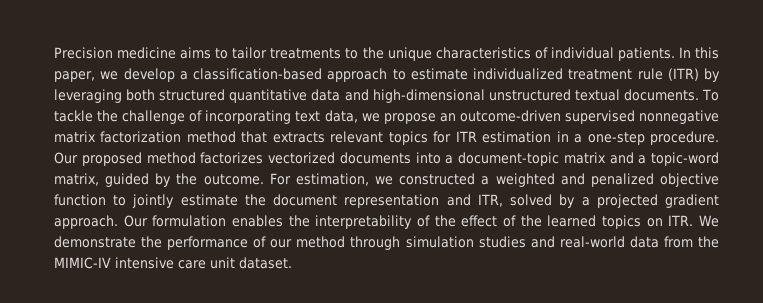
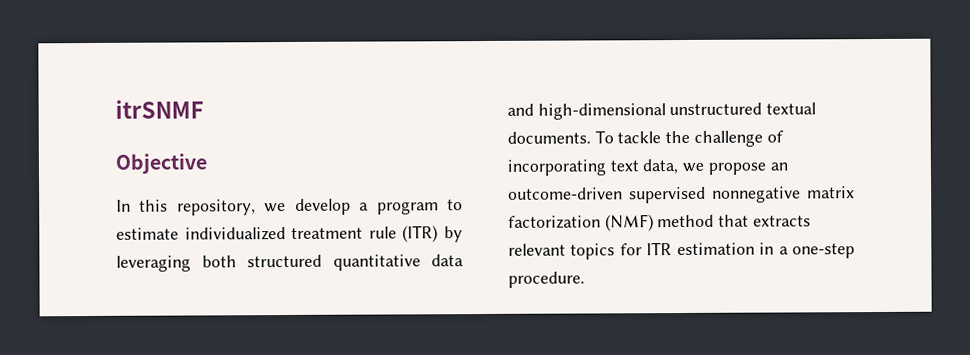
- Precision medicine aims to tailor treatments to the unique characteristics of individual patients. In this paper, we develop a classification-based approach to estimate individualized treatment rule (ITR) by leveraging both structured quantitative data and high-dimensional unstructured textual documents.
+ itrSNMF
+ Objective
+ In this repository, we develop a program to estimate individualized treatment rule (ITR) by leveraging both structured quantitative data and high-dimensional unstructured textual documents.
- To tackle the challenge of incorporating text data, we propose an outcome-driven supervised nonnegative matrix factorization method that extracts relevant topics for ITR estimation in a one-step procedure. Our proposed method factorizes vectorized documents into a document-topic matrix and a topic-word matrix, guided by the outcome. For estimation, we constructed a weighted and penalized objective function to jointly estimate the document representation and ITR, solved by a projected gradient approach. Our formulation enables the interpretability of the effect of the learned topics on ITR. We demonstrate the performance of our method through simulation studies and real-world data from the MIMIC-IV intensive care unit dataset.
+ To tackle the challenge of incorporating text data, we propose an outcome-driven supervised nonnegative matrix factorization (NMF) method that extracts relevant topics for ITR estimation in a one-step procedure.

